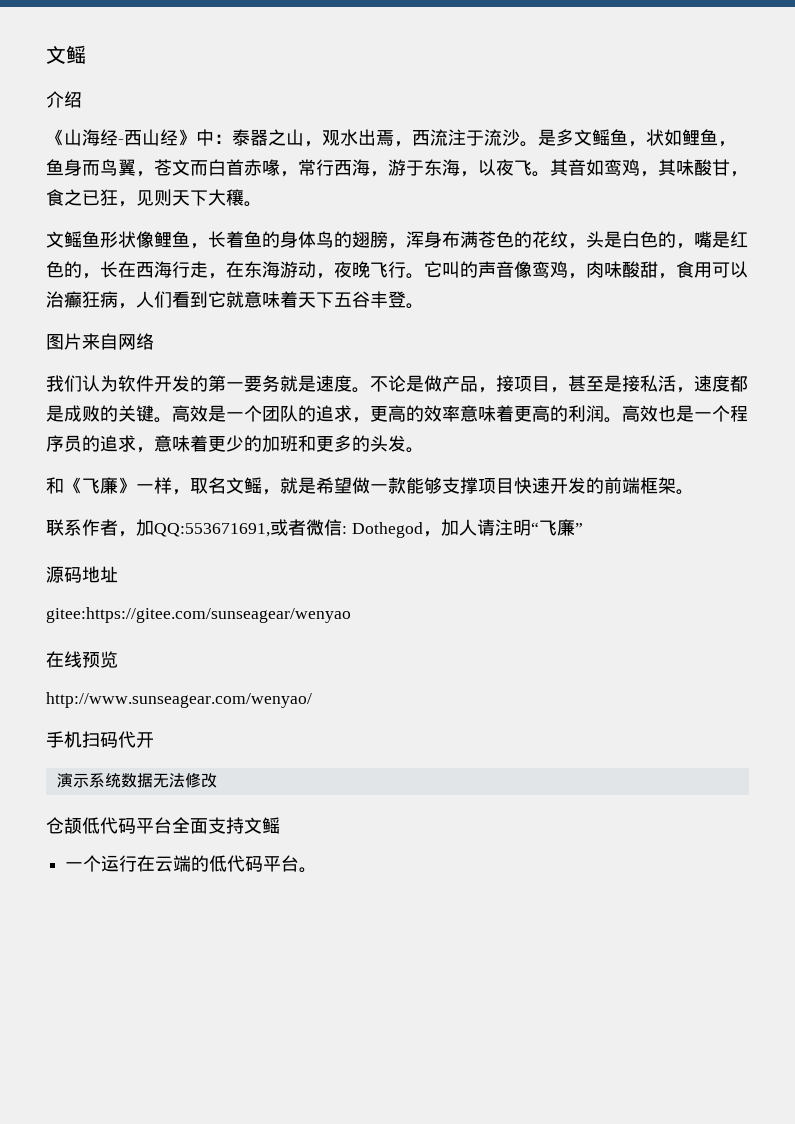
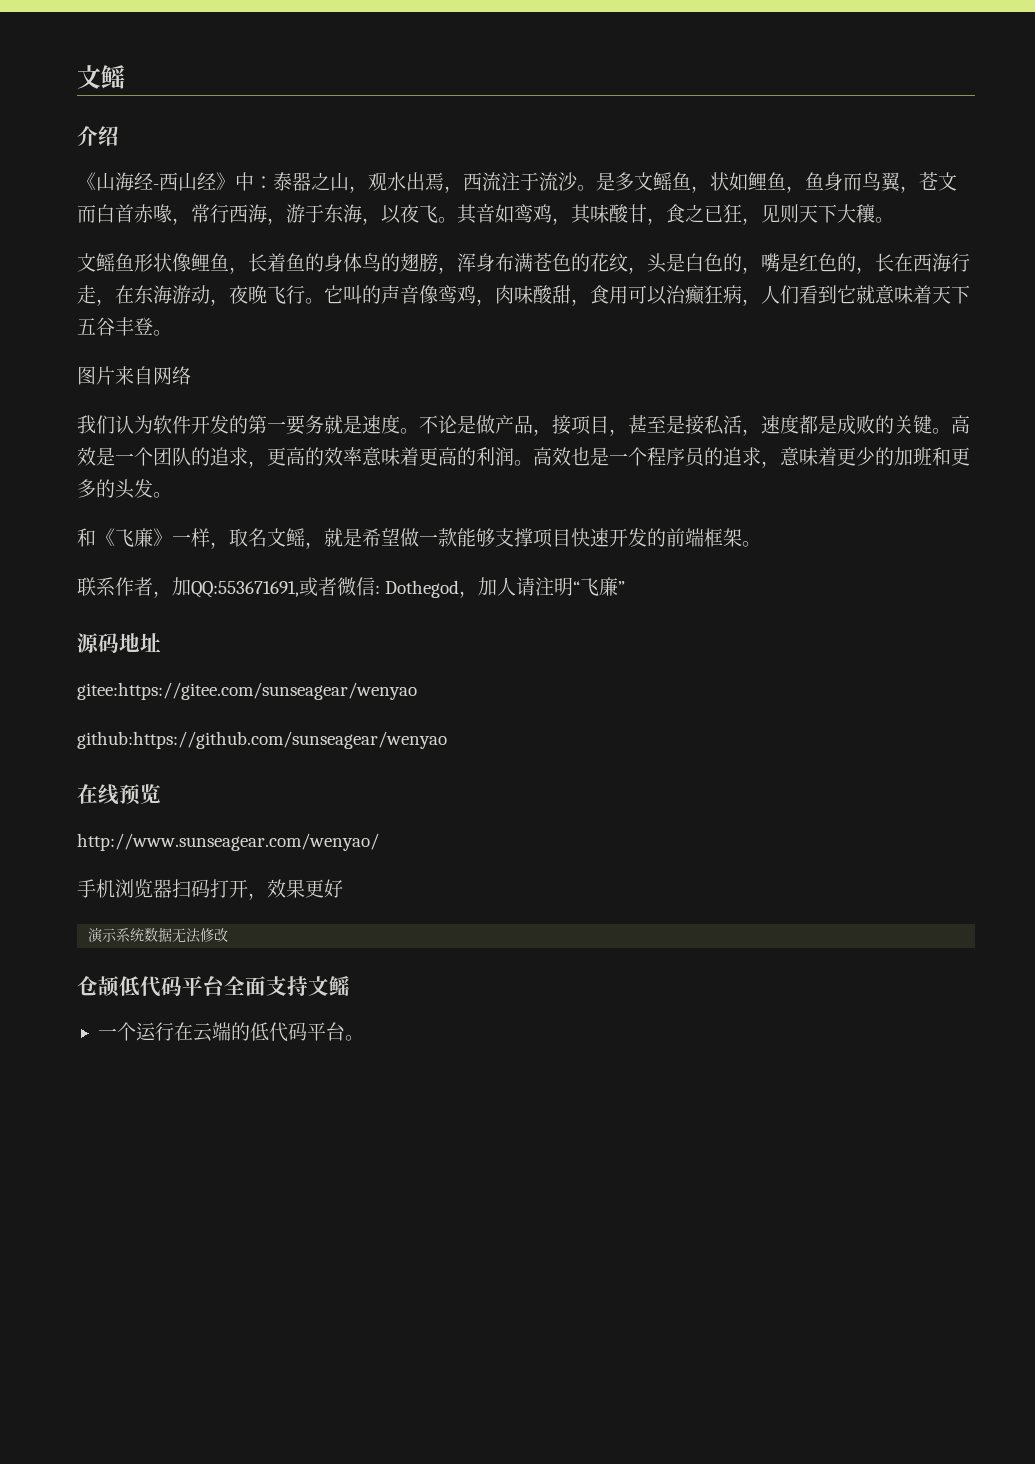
+ github:https://github.com/sunseagear/wenyao
- 手机扫码代开
+ 手机浏览器扫码打开，效果更好

